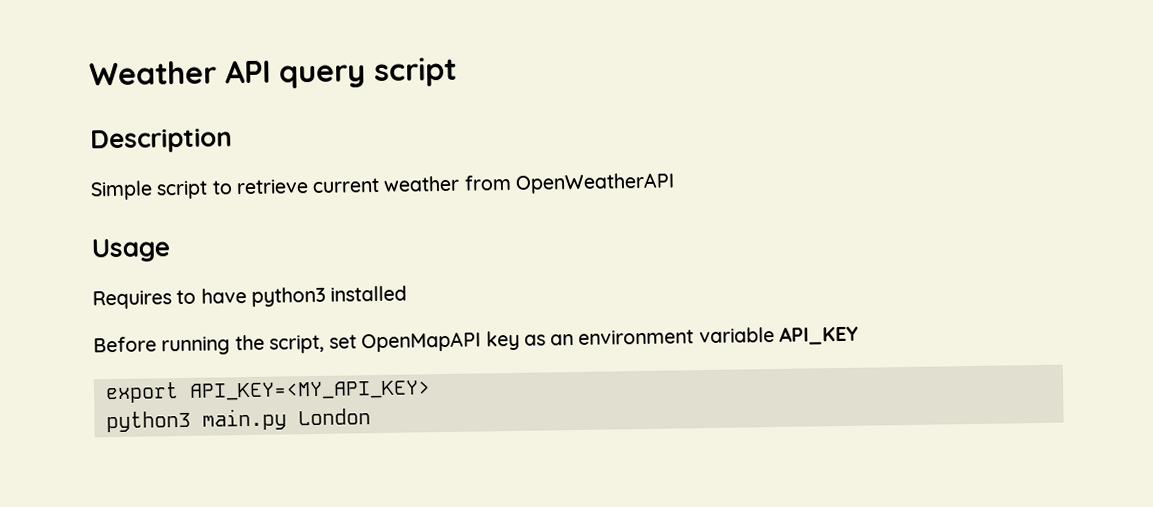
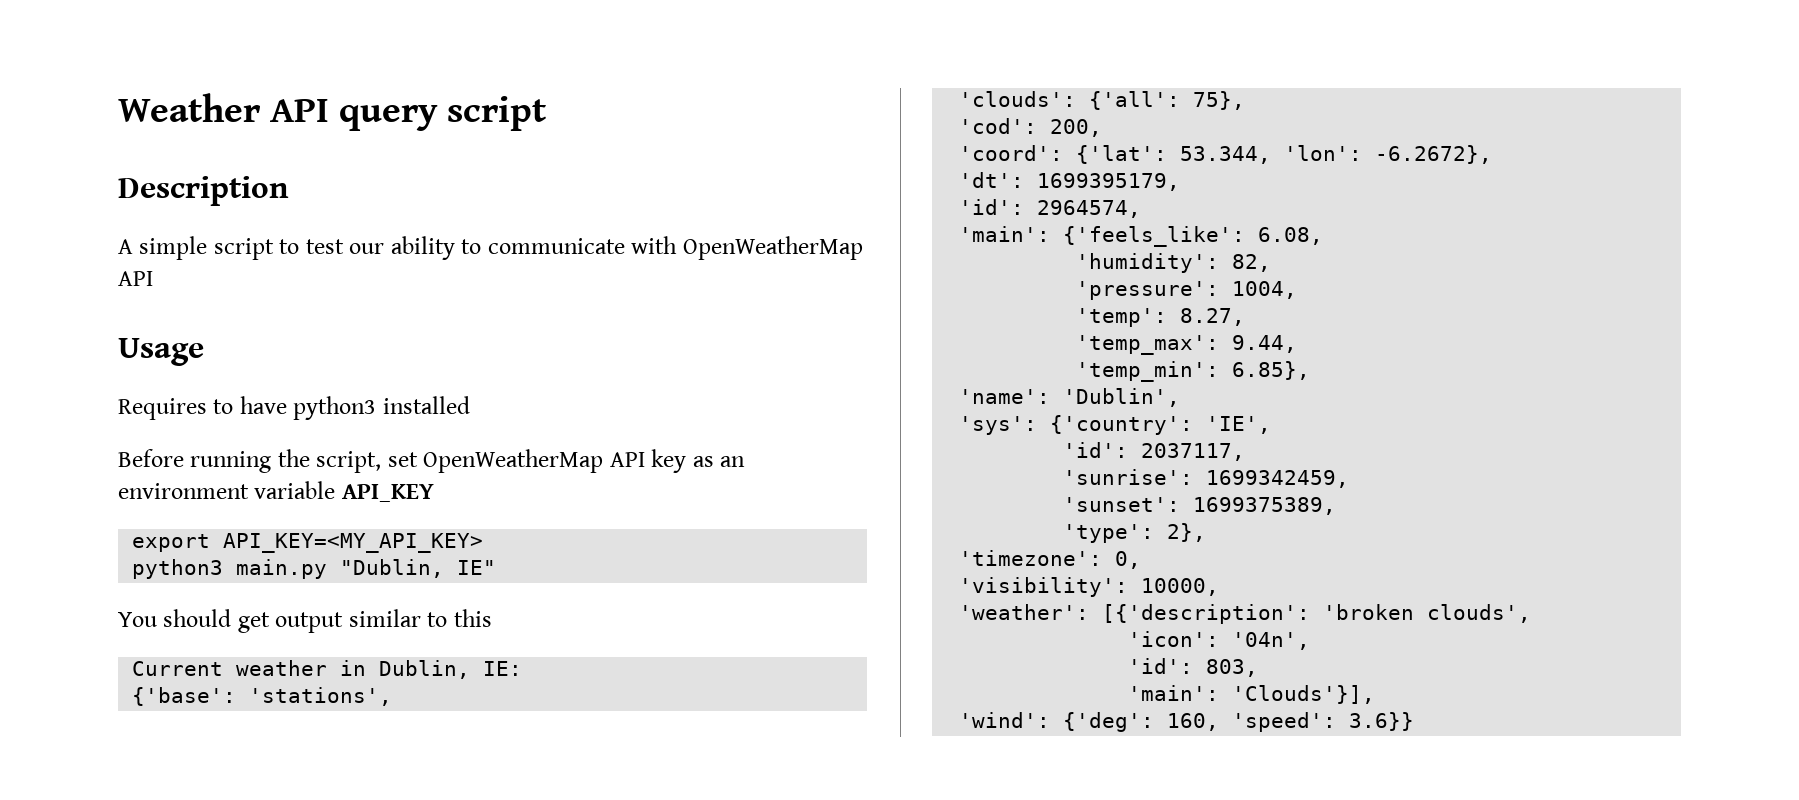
- Simple script to retrieve current weather from OpenWeatherAPI
+ A simple script to test our ability to communicate with OpenWeatherMap API
- Before running the script, set OpenMapAPI key as an environment variable API_KEY
+ Before running the script, set OpenWeatherMap API key as an environment variable API_KEY
- python3 main.py London
+ python3 main.py "Dublin, IE"
+ You should get output similar to this
+ Current weather in Dublin, IE:
+ {'base': 'stations',
+ 'clouds': {'all': 75},
+ 'cod': 200,
+ 'coord': {'lat': 53.344, 'lon': -6.2672},
+ 'dt': 1699395179,
+ 'id': 2964574,
+ 'main': {'feels_like': 6.08,
+ 'humidity': 82,
+ 'pressure': 1004,
+ 'temp': 8.27,
+ 'temp_max': 9.44,
+ 'temp_min': 6.85},
+ 'name': 'Dublin',
+ 'sys': {'country': 'IE',
+ 'id': 2037117,
+ 'sunrise': 1699342459,
+ 'sunset': 1699375389,
+ 'type': 2},
+ 'timezone': 0,
+ 'visibility': 10000,
+ 'weather': [{'description': 'broken clouds',
+ 'icon': '04n',
+ 'id': 803,
+ 'main': 'Clouds'}],
+ 'wind': {'deg': 160, 'speed': 3.6}}

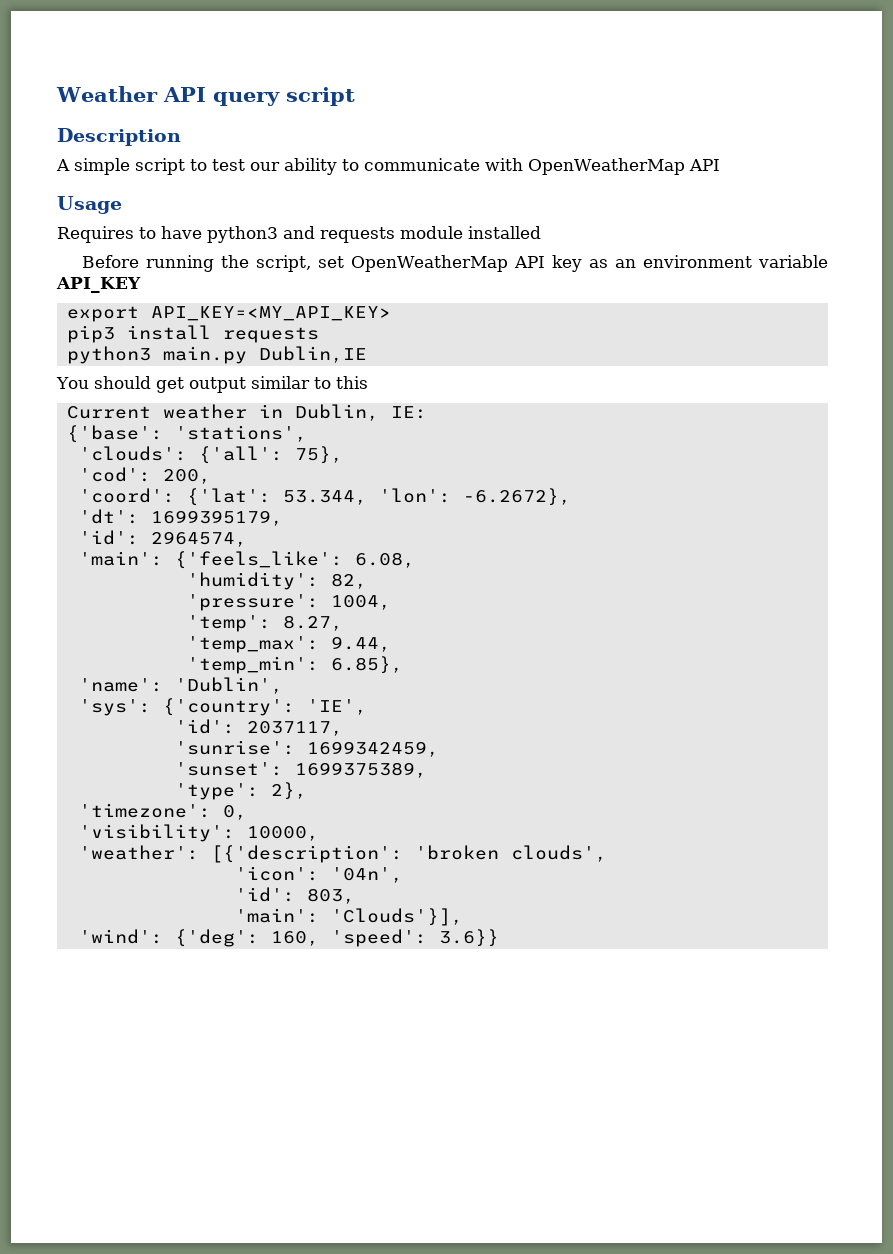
- Requires to have python3 installed
+ Requires to have python3 and requests module installed
+ pip3 install requests
- python3 main.py "Dublin, IE"
+ python3 main.py Dublin,IE

